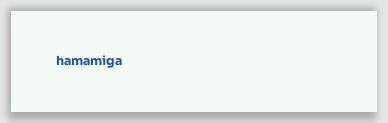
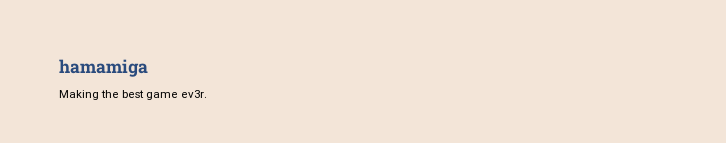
+ Making the best game ev3r.

